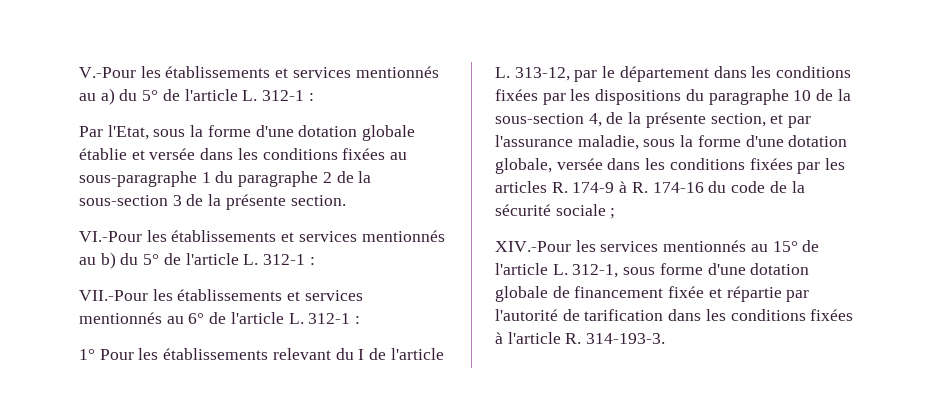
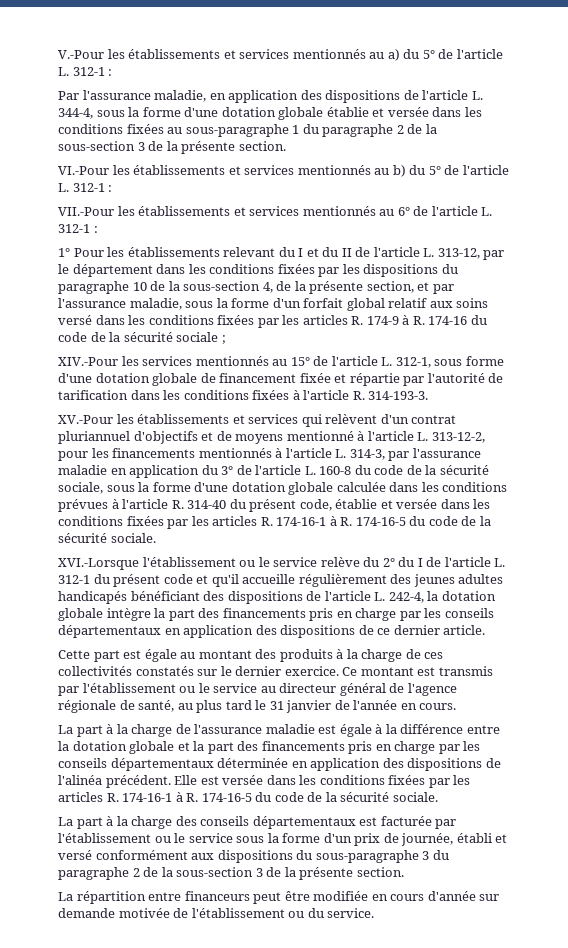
- Par l'Etat, sous la forme d'une dotation globale établie et versée dans les conditions fixées au sous-paragraphe 1 du paragraphe 2 de la sous-section 3 de la présente section.
+ Par l'assurance maladie, en application des dispositions de l'article L. 344-4, sous la forme d'une dotation globale établie et versée dans les conditions fixées au sous-paragraphe 1 du paragraphe 2 de la sous-section 3 de la présente section.
- 1° Pour les établissements relevant du I de l'article L. 313-12, par le département dans les conditions fixées par les dispositions du paragraphe 10 de la sous-section 4, de la présente section, et par l'assurance maladie, sous la forme d'une dotation globale, versée dans les conditions fixées par les articles R. 174-9 à R. 174-16 du code de la sécurité sociale ;
+ 1° Pour les établissements relevant du I et du II de l'article L. 313-12, par le département dans les conditions fixées par les dispositions du paragraphe 10 de la sous-section 4, de la présente section, et par l'assurance maladie, sous la forme d'un forfait global relatif aux soins versé dans les conditions fixées par les articles R. 174-9 à R. 174-16 du code de la sécurité sociale ;
+ XV.-Pour les établissements et services qui relèvent d'un contrat pluriannuel d'objectifs et de moyens mentionné à l'article L. 313-12-2, pour les financements mentionnés à l'article L. 314-3, par l'assurance maladie en application du 3° de l'article L. 160-8 du code de la sécurité sociale, sous la forme d'une dotation globale calculée dans les conditions prévues à l'article R. 314-40 du présent code, établie et versée dans les conditions fixées par les articles R. 174-16-1 à R. 174-16-5 du code de la sécurité sociale.
+ XVI.-Lorsque l'établissement ou le service relève du 2° du I de l'article L. 312-1 du présent code et qu'il accueille régulièrement des jeunes adultes handicapés bénéficiant des dispositions de l'article L. 242-4, la dotation globale intègre la part des financements pris en charge par les conseils départementaux en application des dispositions de ce dernier article.
+ Cette part est égale au montant des produits à la charge de ces collectivités constatés sur le dernier exercice. Ce montant est transmis par l'établissement ou le service au directeur général de l'agence régionale de santé, au plus tard le 31 janvier de l'année en cours.
+ La part à la charge de l'assurance maladie est égale à la différence entre la dotation globale et la part des financements pris en charge par les conseils départementaux déterminée en application des dispositions de l'alinéa précédent. Elle est versée dans les conditions fixées par les articles R. 174-16-1 à R. 174-16-5 du code de la sécurité sociale.
+ La part à la charge des conseils départementaux est facturée par l'établissement ou le service sous la forme d'un prix de journée, établi et versé conformément aux dispositions du sous-paragraphe 3 du paragraphe 2 de la sous-section 3 de la présente section.
+ La répartition entre financeurs peut être modifiée en cours d'année sur demande motivée de l'établissement ou du service.

